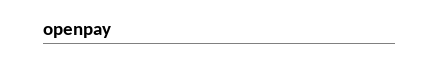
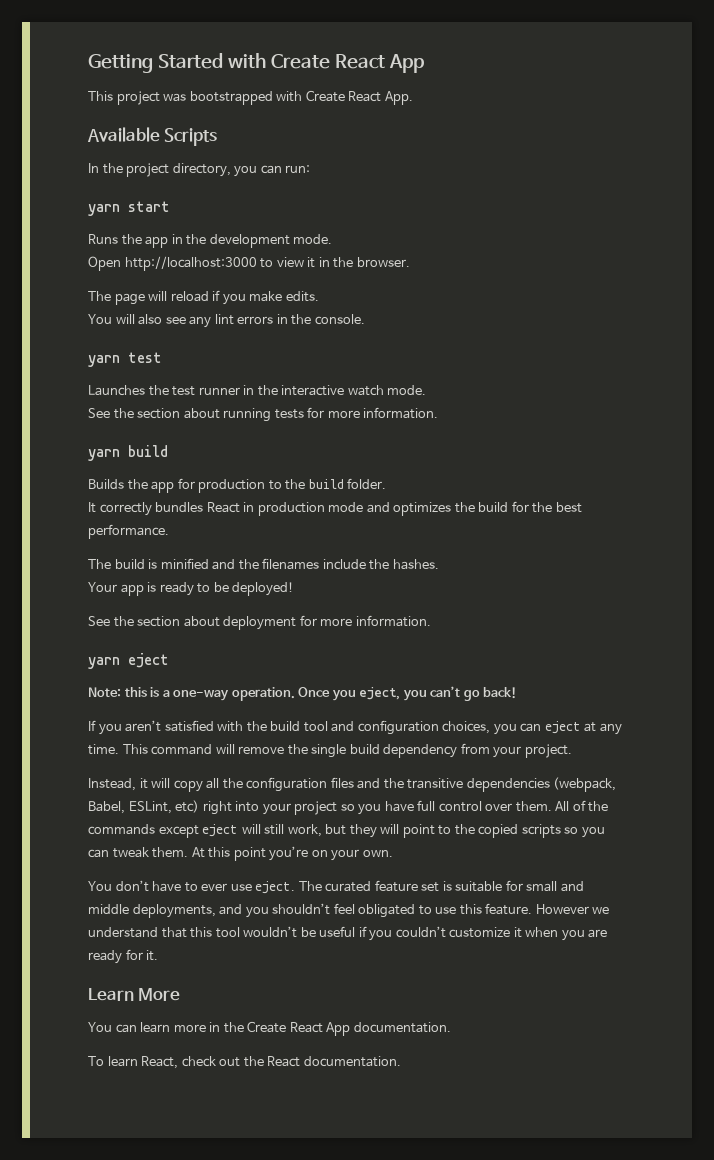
- openpay
+ Getting Started with Create React App
+ This project was bootstrapped with Create React App.
+ Available Scripts
+ In the project directory, you can run:
+ yarn start
+ Runs the app in the development mode.
+ Open http://localhost:3000 to view it in the browser.
+ The page will reload if you make edits.
+ You will also see any lint errors in the console.
+ yarn test
+ Launches the test runner in the interactive watch mode.
+ See the section about running tests for more information.
+ yarn build
+ Builds the app for production to the build folder.
+ It correctly bundles React in production mode and optimizes the build for the best performance.
+ The build is minified and the filenames include the hashes.
+ Your app is ready to be deployed!
+ See the section about deployment for more information.
+ yarn eject
+ Note: this is a one-way operation. Once you eject, you can’t go back!
+ If you aren’t satisfied with the build tool and configuration choices, you can eject at any time. This command will remove the single build dependency from your project.
+ Instead, it will copy all the configuration files and the transitive dependencies (webpack, Babel, ESLint, etc) right into your project so you have full control over them. All of the commands except eject will still work, but they will point to the copied scripts so you can tweak them. At this point you’re on your own.
+ You don’t have to ever use eject. The curated feature set is suitable for small and middle deployments, and you shouldn’t feel obligated to use this feature. However we understand that this tool wouldn’t be useful if you couldn’t customize it when you are ready for it.
+ Learn More
+ You can learn more in the Create React App documentation.
+ To learn React, check out the React documentation.

